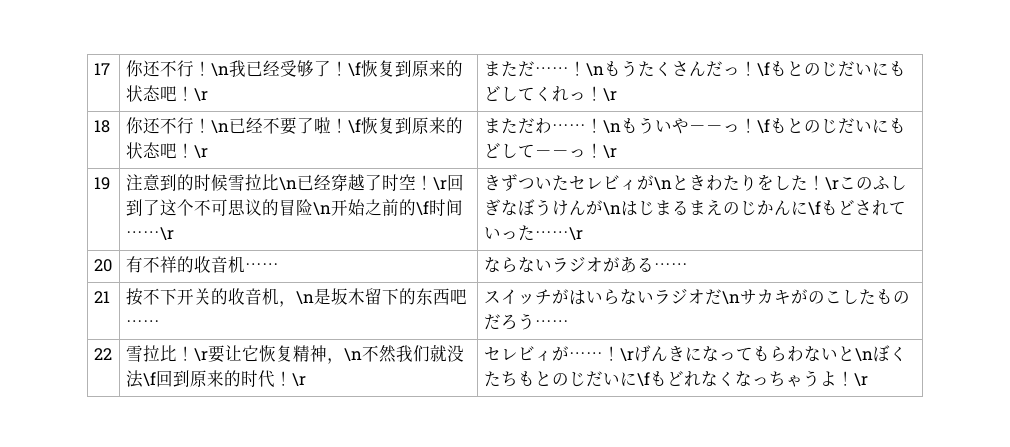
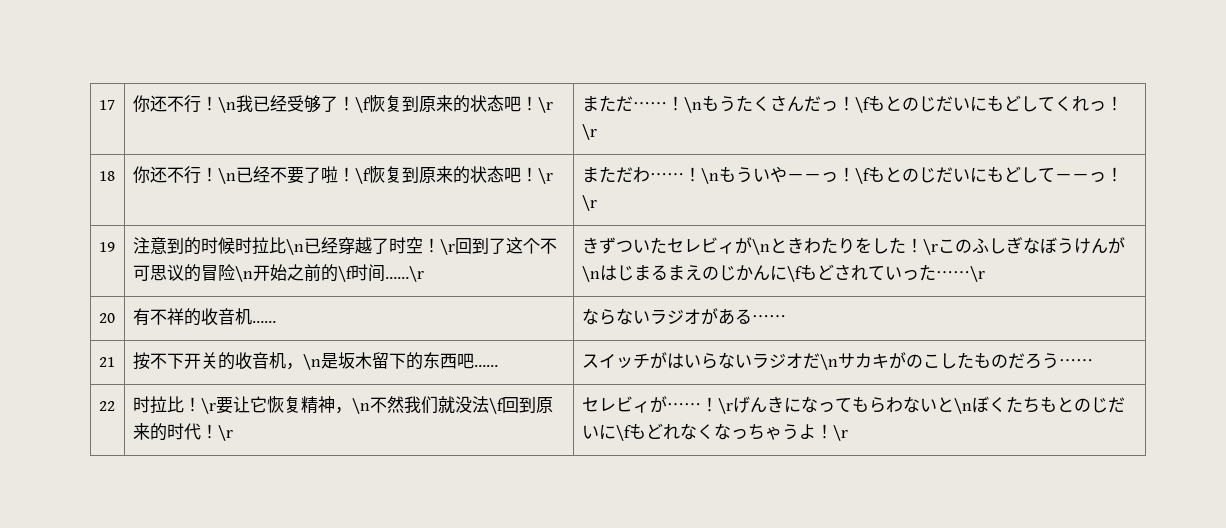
- 注意到的时候雪拉比\n已经穿越了时空！
+ 注意到的时候时拉比\n已经穿越了时空！
- \r回到了这个不可思议的冒险\n开始之前的\f时间⋯⋯\r
+ \r回到了这个不可思议的冒险\n开始之前的\f时间……\r
- 20 | 有不祥的收音机⋯⋯ | ならないラジオがある⋯⋯
+ 20 | 有不祥的收音机…… | ならないラジオがある⋯⋯
- 21 | 按不下开关的收音机，\n是坂木留下的东西吧⋯⋯ | スイッチがはいらないラジオだ\nサカキがのこしたものだろう⋯⋯
+ 21 | 按不下开关的收音机，\n是坂木留下的东西吧…… | スイッチがはいらないラジオだ\nサカキがのこしたものだろう⋯⋯
- 雪拉比！
+ 时拉比！

